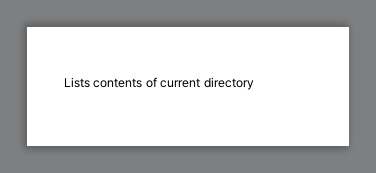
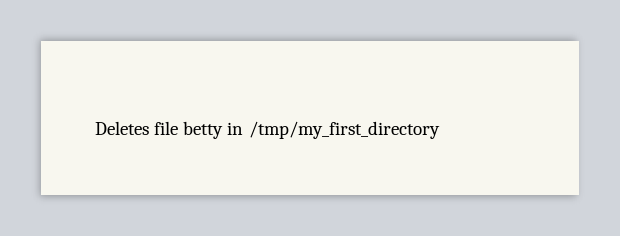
- Lists contents of current directory
+ Deletes file betty in /tmp/my_first_directory

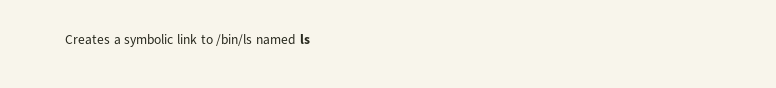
- Deletes file betty in /tmp/my_first_directory
+ Creates a symbolic link to /bin/ls named ls

